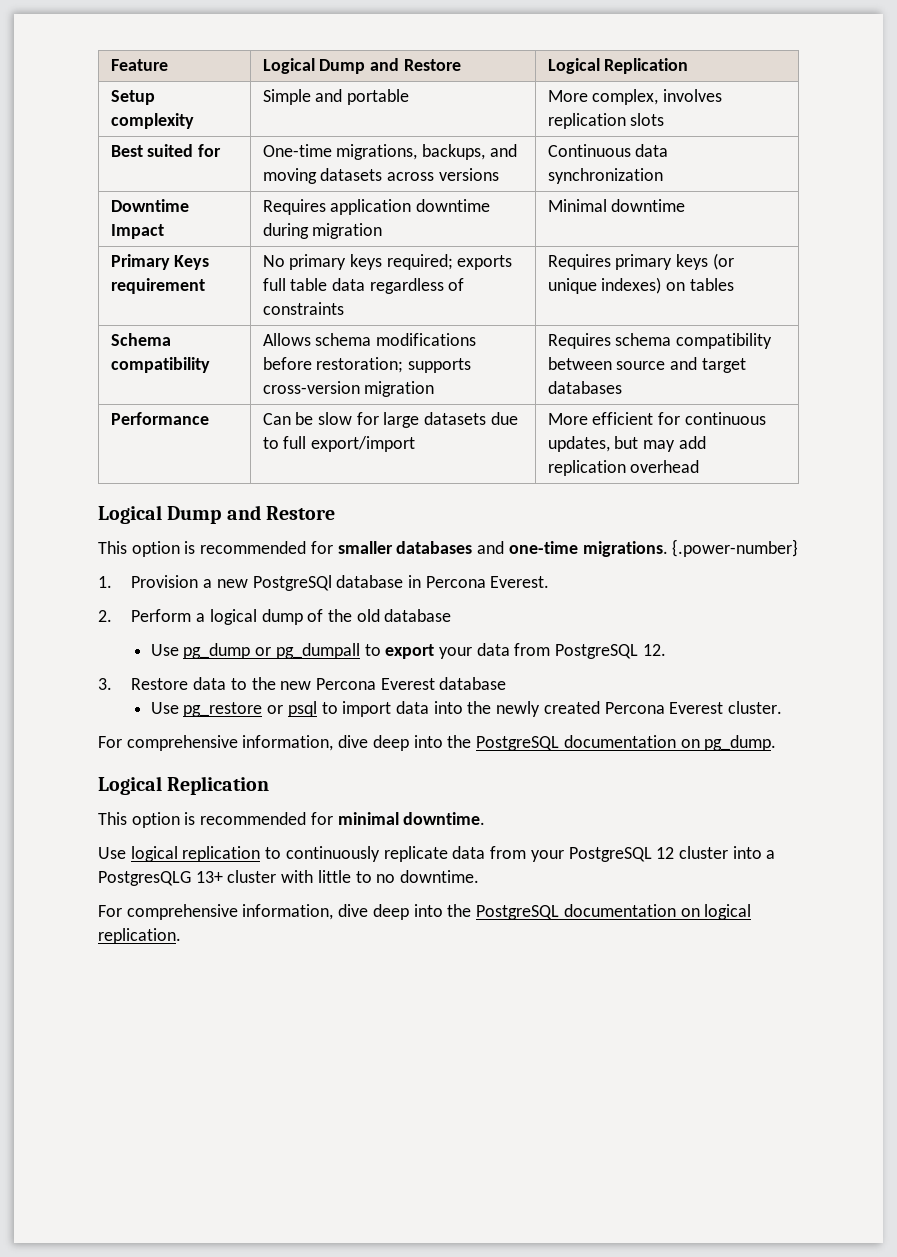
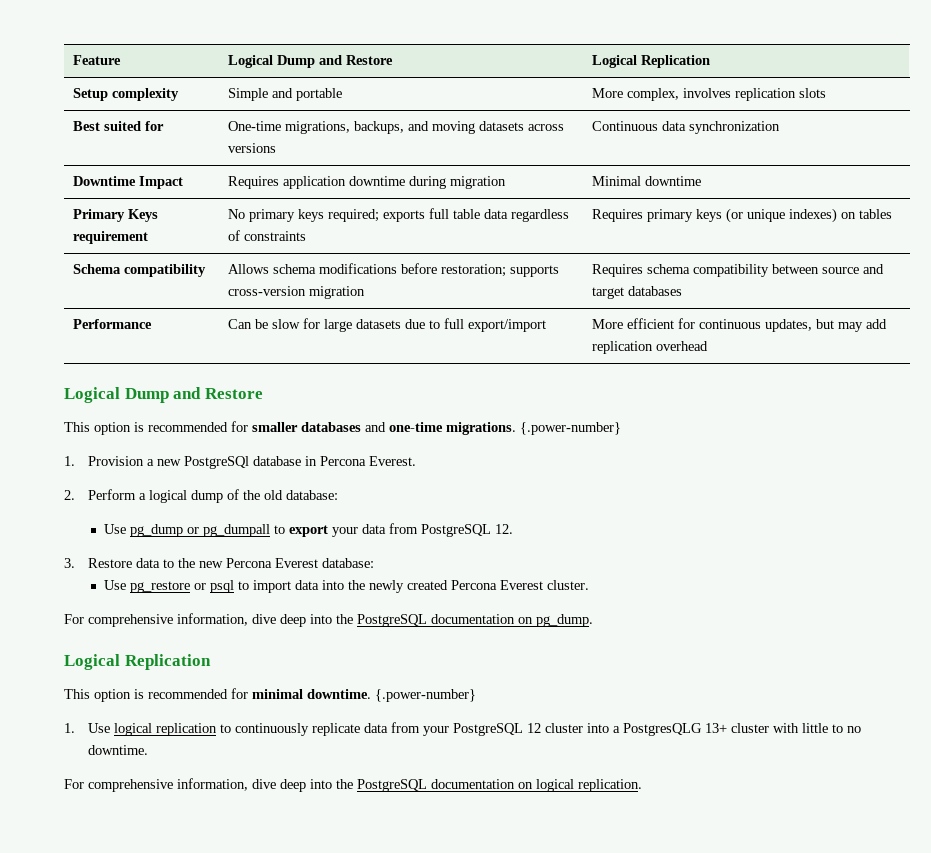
- 2. Perform a logical dump of the old database
+ 2. Perform a logical dump of the old database:
- 3. Restore data to the new Percona Everest database
+ 3. Restore data to the new Percona Everest database:
- This option is recommended for minimal downtime.
- Use logical replication to continuously replicate data from your PostgreSQL 12 cluster into a PostgresQLG 13+ cluster with little to no downtime.
+ This option is recommended for minimal downtime. {.power-number}
+ 1. Use logical replication to continuously replicate data from your PostgreSQL 12 cluster into a PostgresQLG 13+ cluster with little to no downtime.

